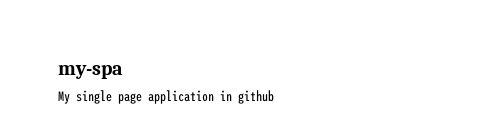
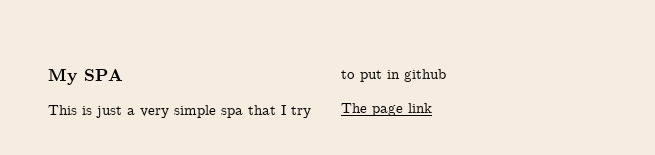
- my-spa
- My single page application in github
+ My SPA
+ This is just a very simple spa that I try to put in github
+ The page link

